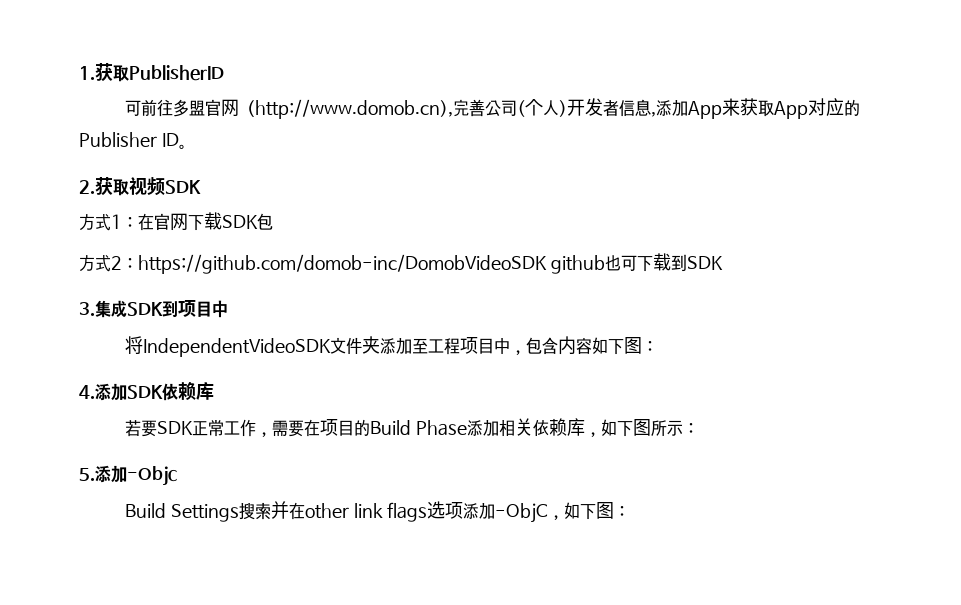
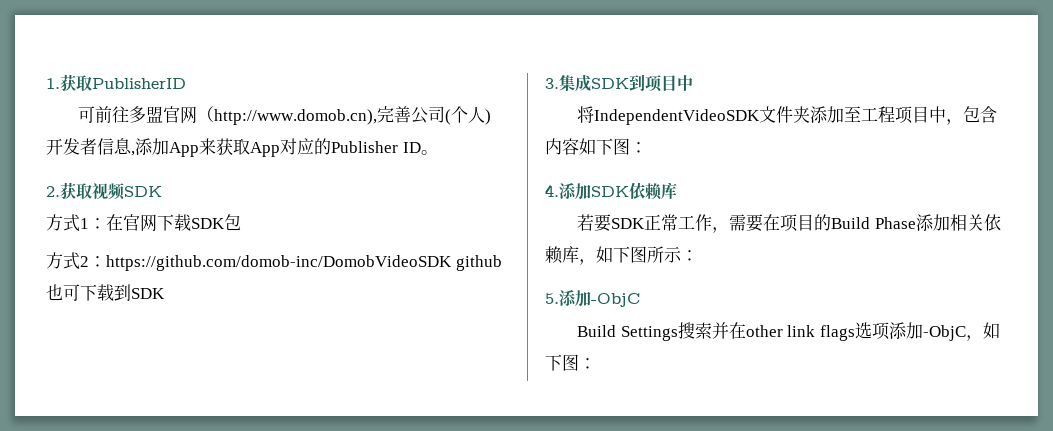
- 5.添加-Objc
+ 5.添加-ObjC

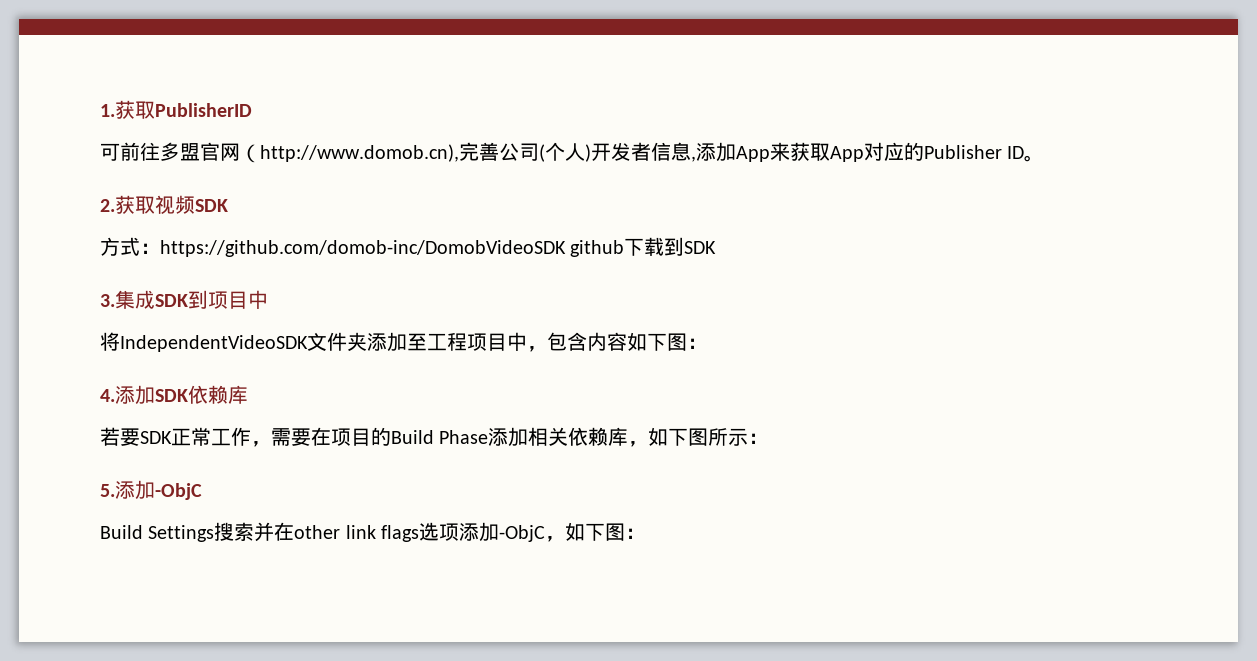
- 方式1：在官网下载SDK包
- 方式2：https://github.com/domob-inc/DomobVideoSDK github也可下载到SDK
+ 方式：https://github.com/domob-inc/DomobVideoSDK github下载到SDK

